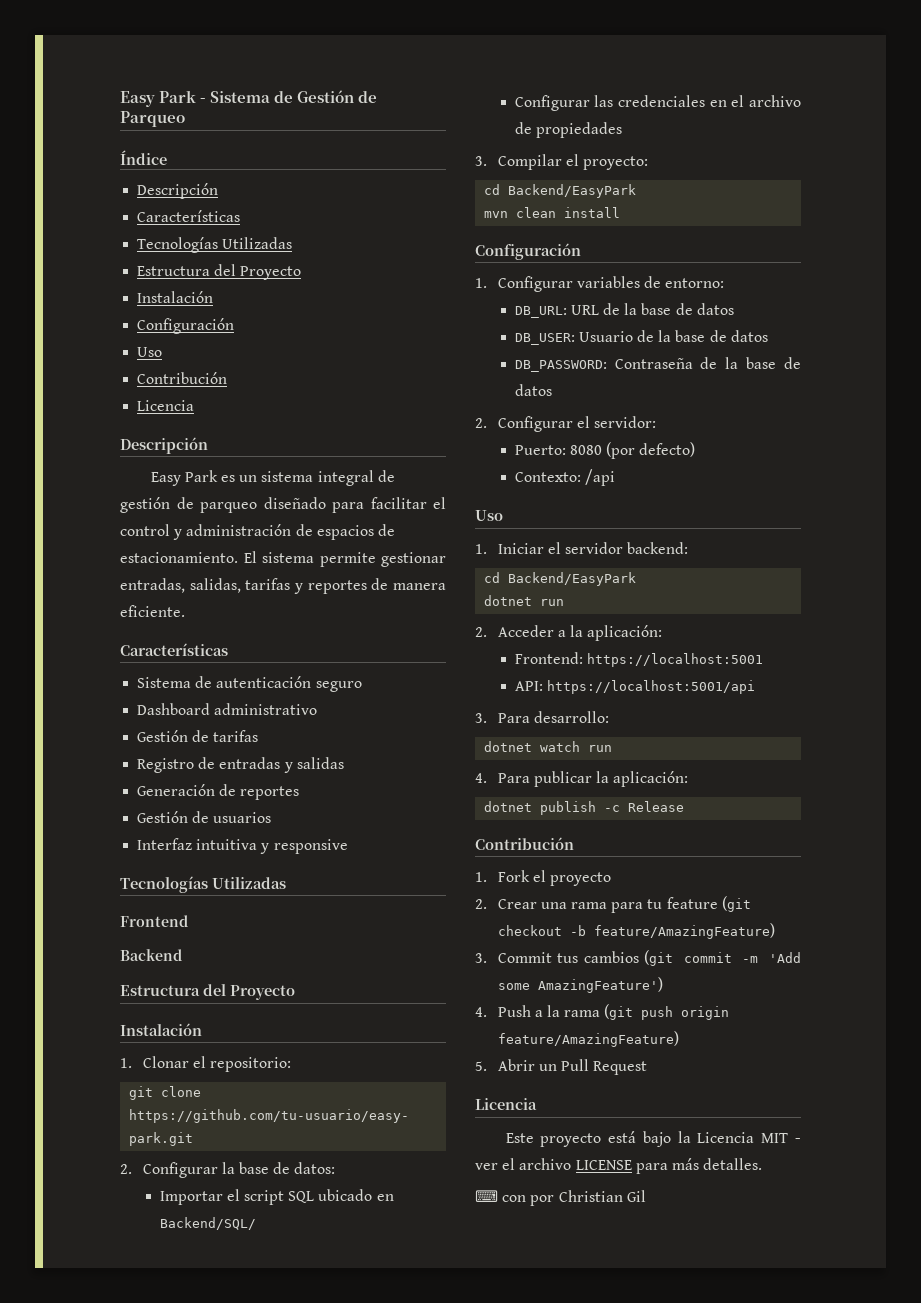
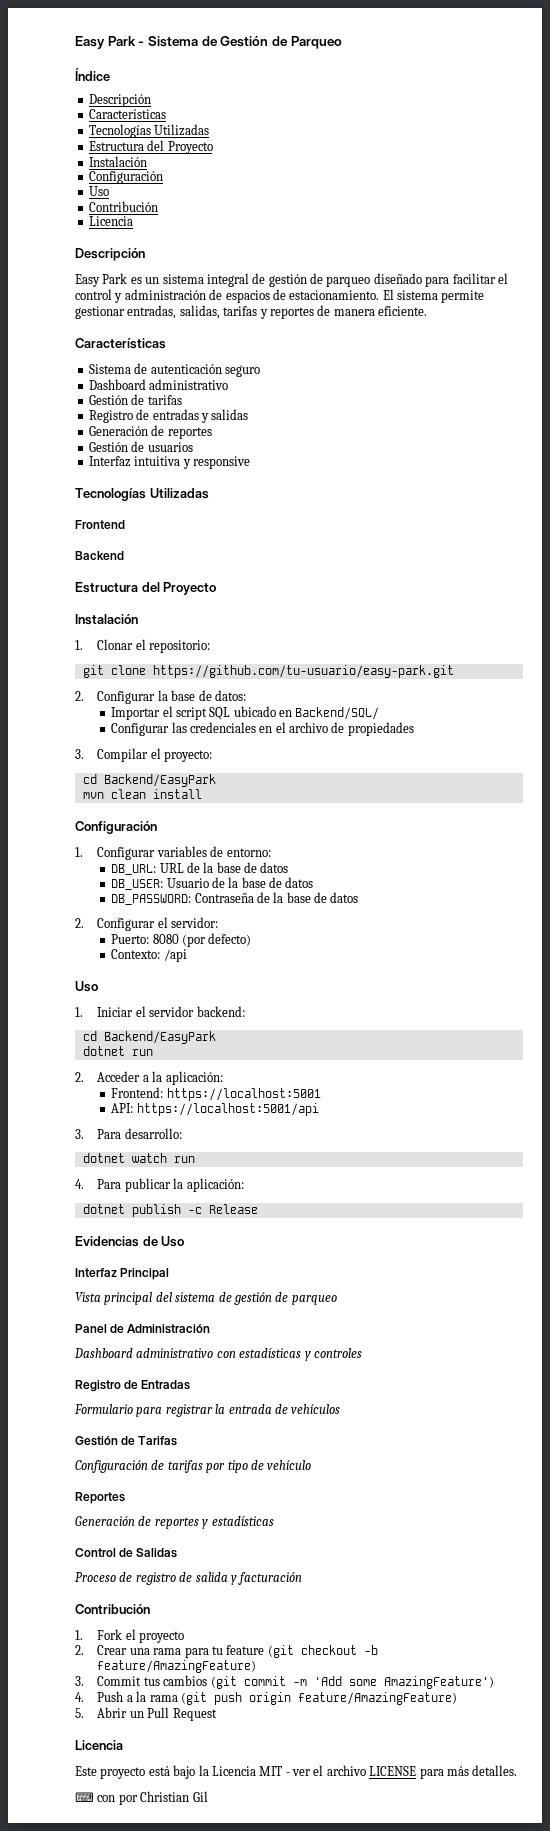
+ Evidencias de Uso
+ Interfaz Principal
+ Vista principal del sistema de gestión de parqueo
+ Panel de Administración
+ Dashboard administrativo con estadísticas y controles
+ Registro de Entradas
+ Formulario para registrar la entrada de vehículos
+ Gestión de Tarifas
+ Configuración de tarifas por tipo de vehículo
+ Reportes
+ Generación de reportes y estadísticas
+ Control de Salidas
+ Proceso de registro de salida y facturación

